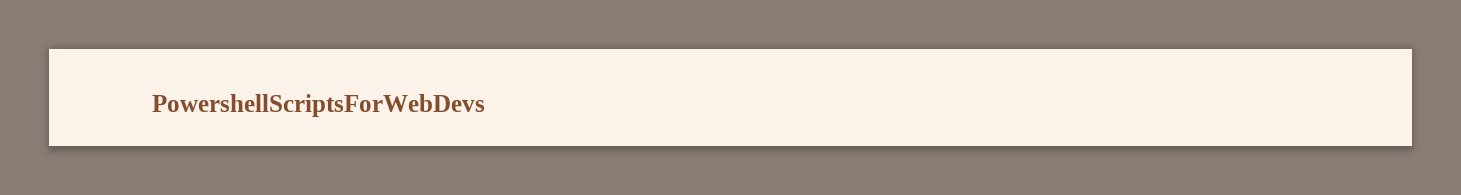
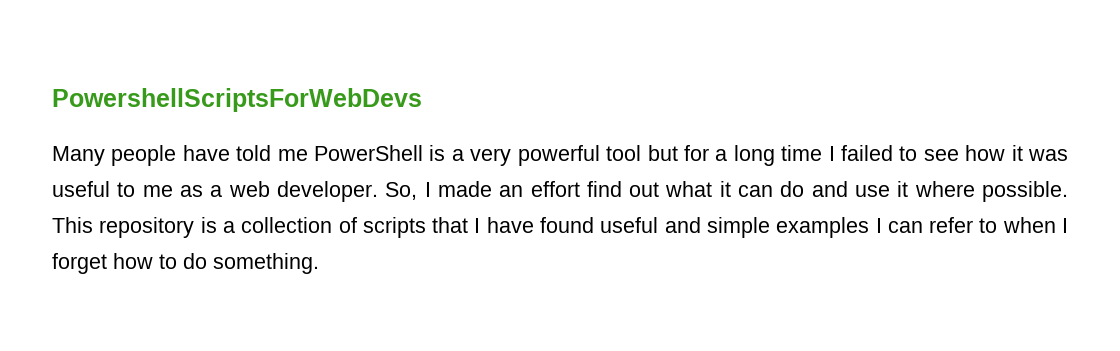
+ Many people have told me PowerShell is a very powerful tool but for a long time I failed to see how it was useful to me as a web developer. So, I made an effort find out what it can do and use it where possible. This repository is a collection of scripts that I have found useful and simple examples I can refer to when I forget how to do something.

